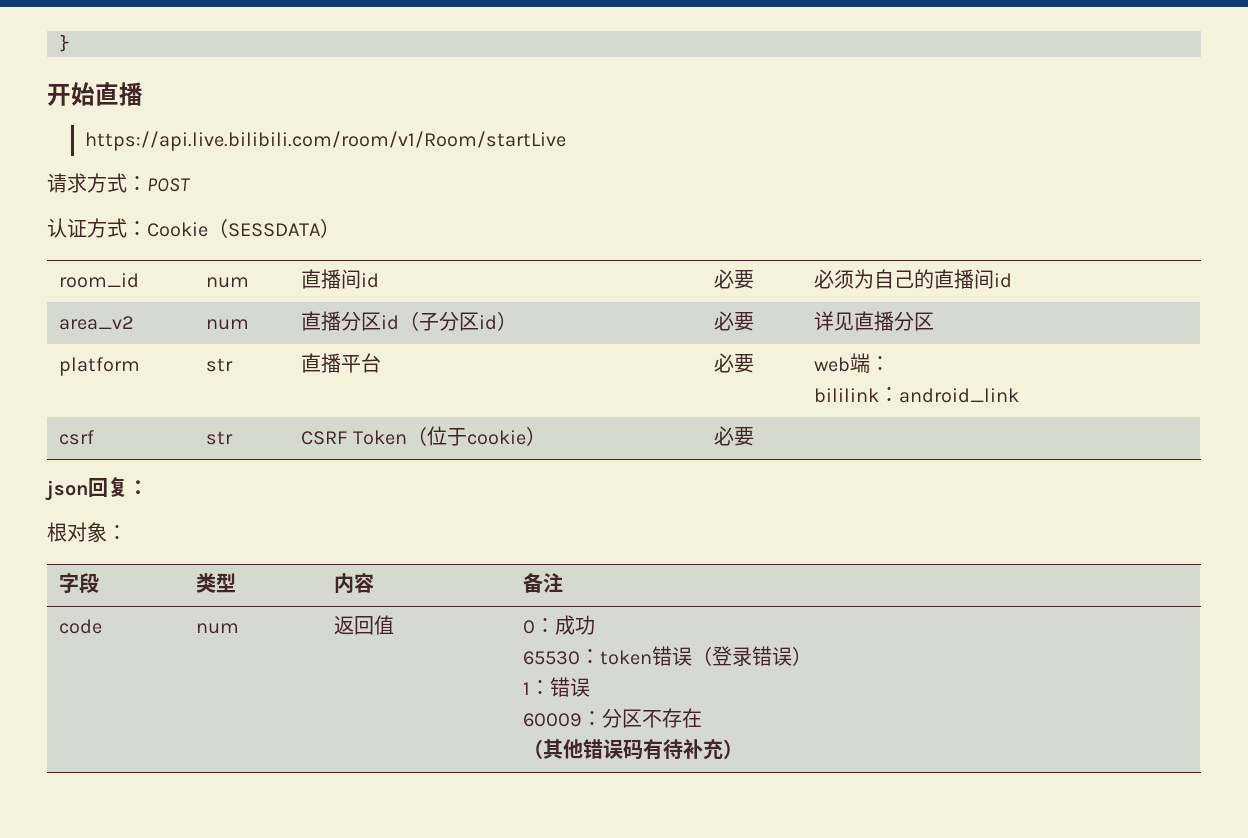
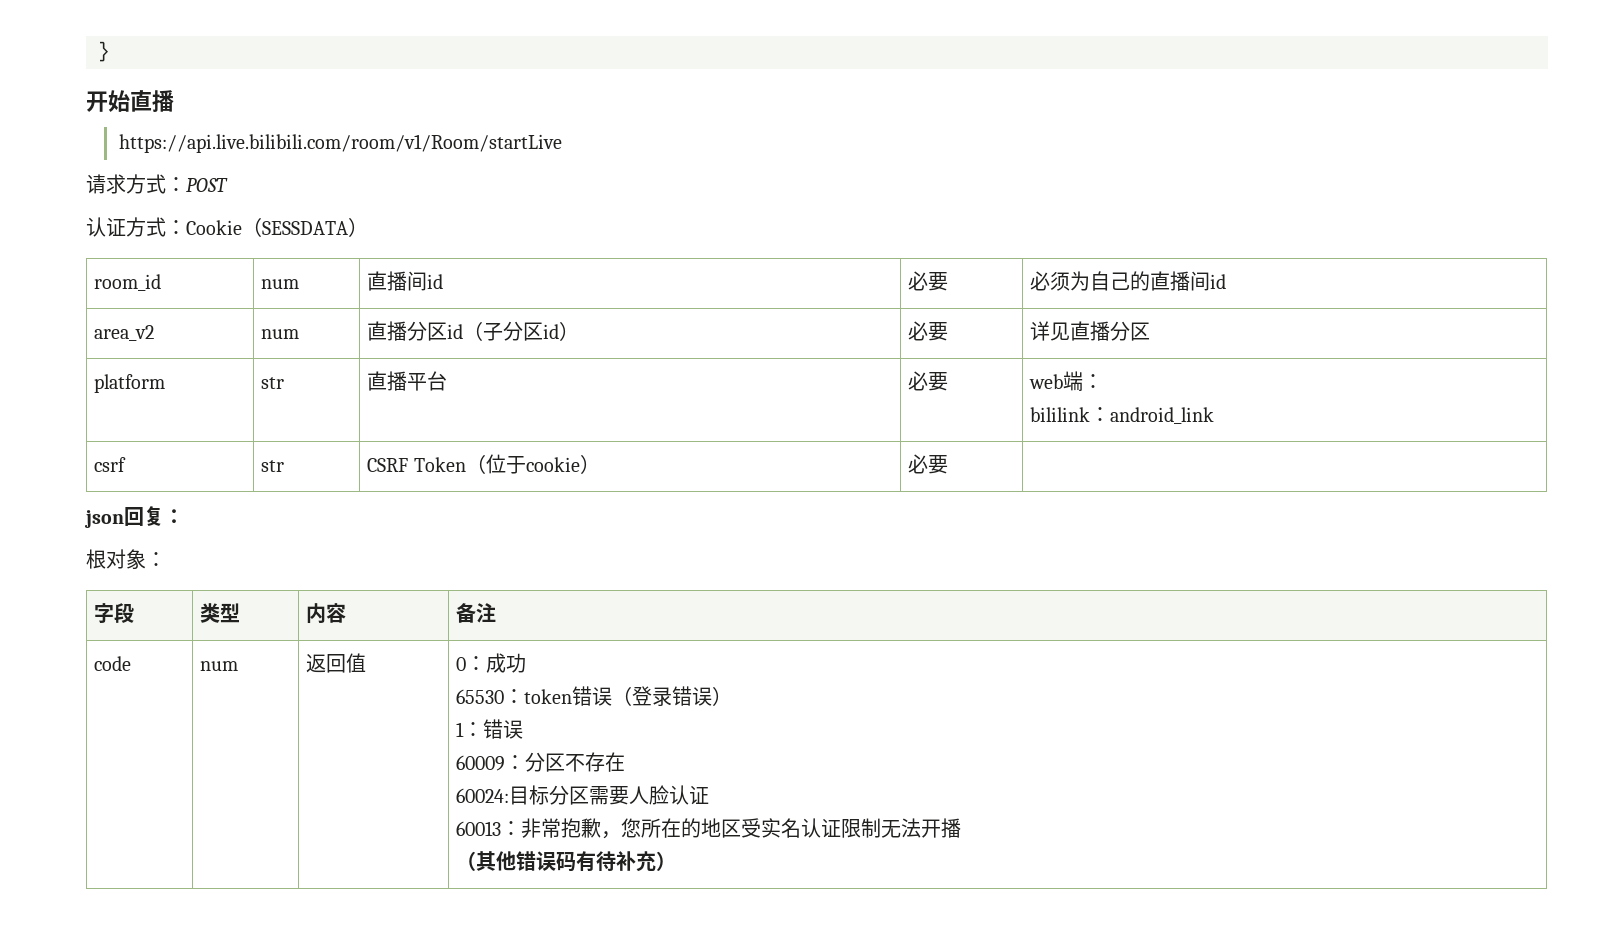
+ 60024:目标分区需要人脸认证
+ 60013：非常抱歉，您所在的地区受实名认证限制无法开播

